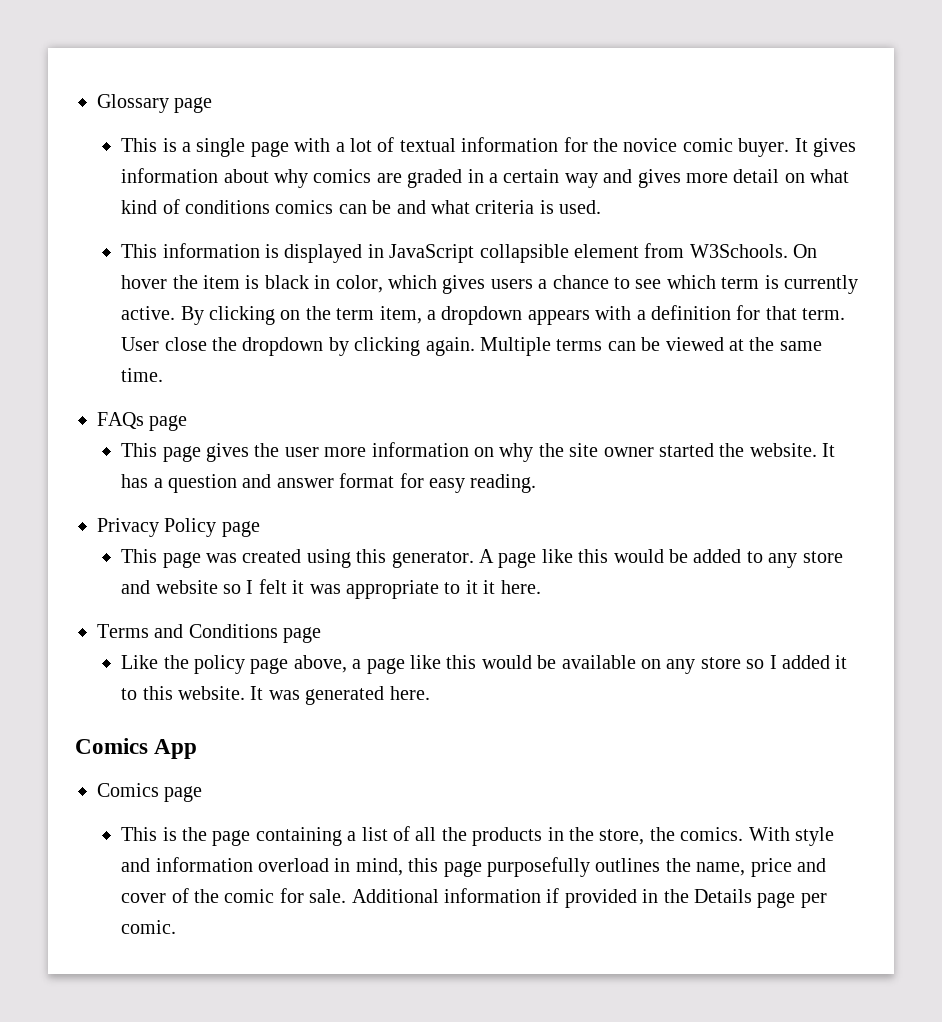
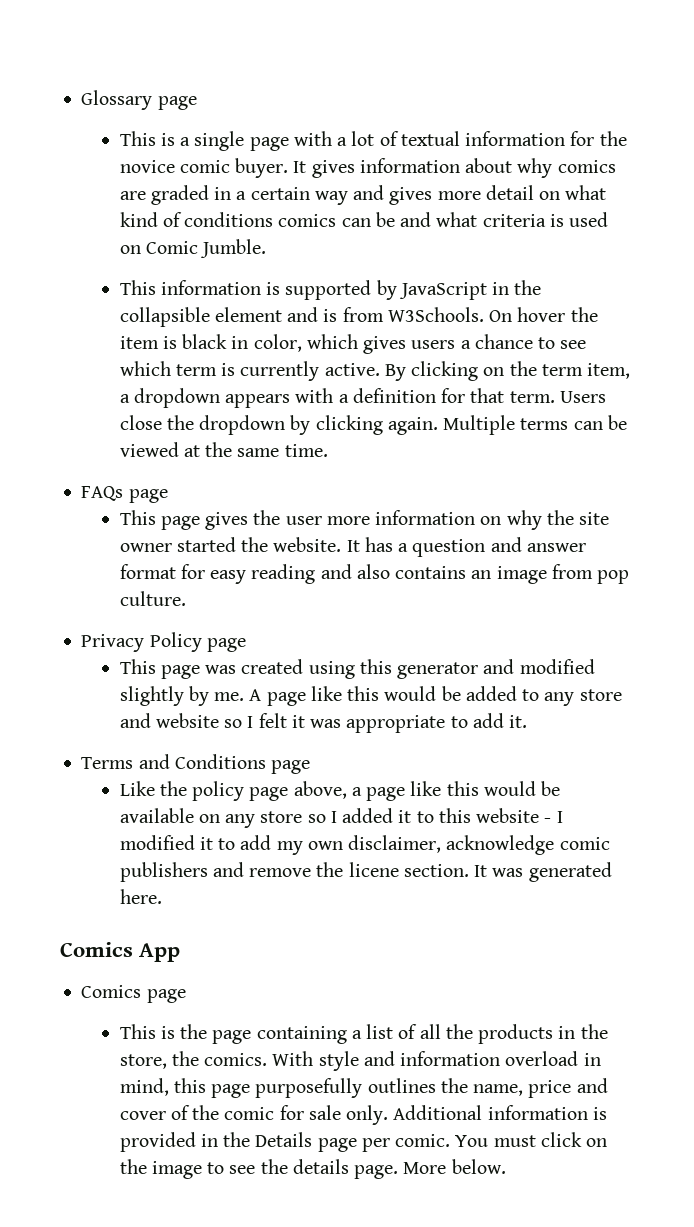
- It gives information about why comics are graded in a certain way and gives more detail on what kind of conditions comics can be and what criteria is used.
+ It gives information about why comics are graded in a certain way and gives more detail on what kind of conditions comics can be and what criteria is used on Comic Jumble.
- This information is displayed in JavaScript collapsible element from W3Schools.
+ This information is supported by JavaScript in the collapsible element and is from W3Schools.
- User close the dropdown by clicking again.
+ Users close the dropdown by clicking again.
- It has a question and answer format for easy reading.
+ It has a question and answer format for easy reading and also contains an image from pop culture.
- This page was created using this generator.
+ This page was created using this generator and modified slightly by me.
- A page like this would be added to any store and website so I felt it was appropriate to it it here.
+ A page like this would be added to any store and website so I felt it was appropriate to add it.
- Like the policy page above, a page like this would be available on any store so I added it to this website.
+ Like the policy page above, a page like this would be available on any store so I added it to this website - I modified it to add my own disclaimer, acknowledge comic publishers and remove the licene section.
- With style and information overload in mind, this page purposefully outlines the name, price and cover of the comic for sale.
+ With style and information overload in mind, this page purposefully outlines the name, price and cover of the comic for sale only.
- Additional information if provided in the Details page per comic.
+ Additional information is provided in the Details page per comic.
+ You must click on the image to see the details page. More below.

